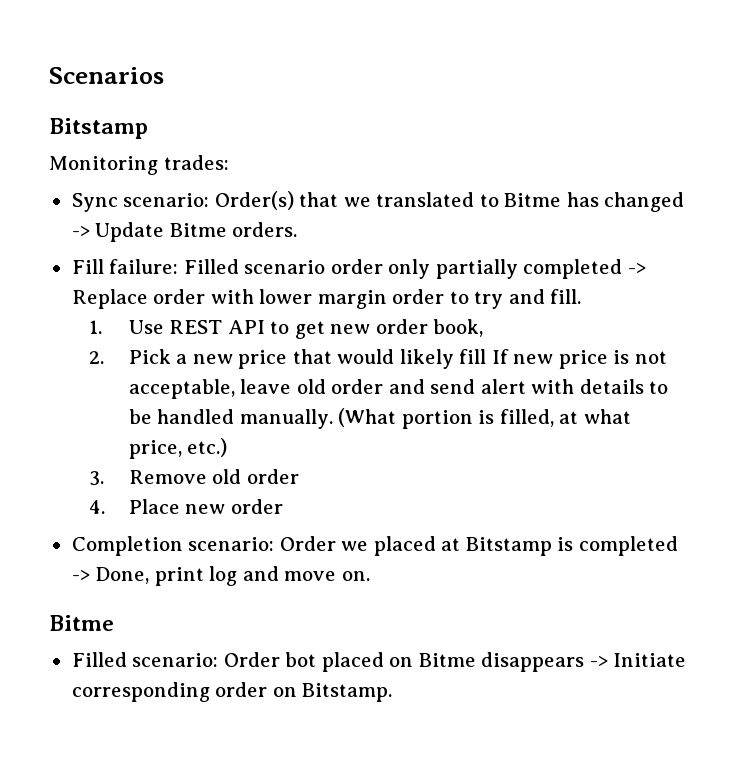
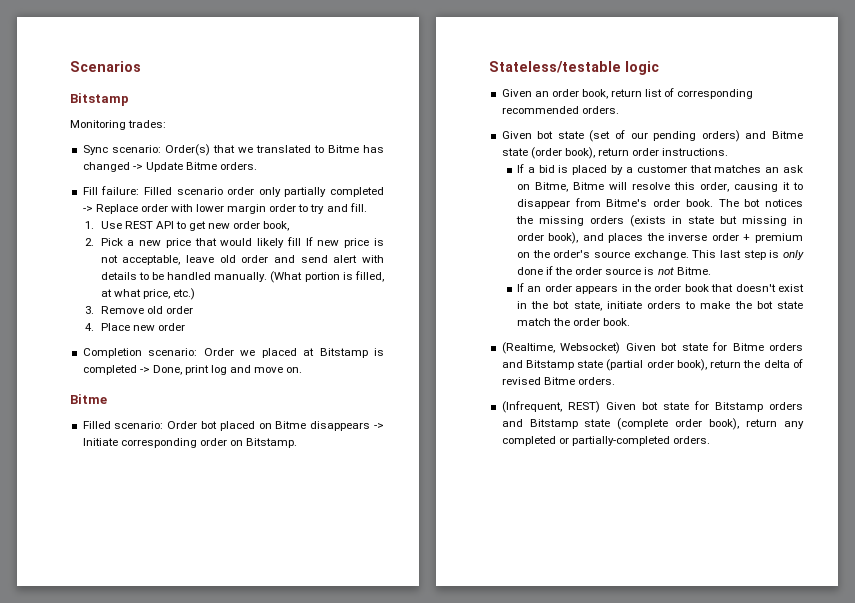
+ Stateless/testable logic
+ Given an order book, return list of corresponding recommended orders.
+ Given bot state (set of our pending orders) and Bitme state (order book), return order instructions.
+ If a bid is placed by a customer that matches an ask on Bitme, Bitme will resolve this order, causing it to disappear from Bitme's order book. The bot notices the missing orders (exists in state but missing in order book), and places the inverse order + premium on the order's source exchange. This last step is only done if the order source is not Bitme.
+ If an order appears in the order book that doesn't exist in the bot state, initiate orders to make the bot state match the order book.
+ (Realtime, Websocket) Given bot state for Bitme orders and Bitstamp state (partial order book), return the delta of revised Bitme orders.
+ (Infrequent, REST) Given bot state for Bitstamp orders and Bitstamp state (complete order book), return any completed or partially-completed orders.

